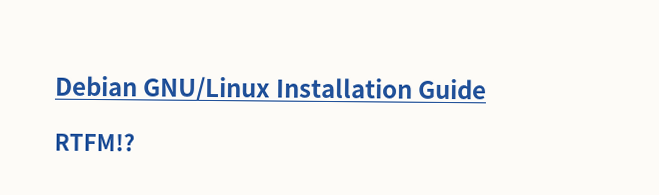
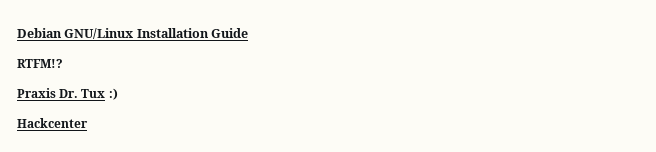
+ Praxis Dr. Tux :)
+ Hackcenter

